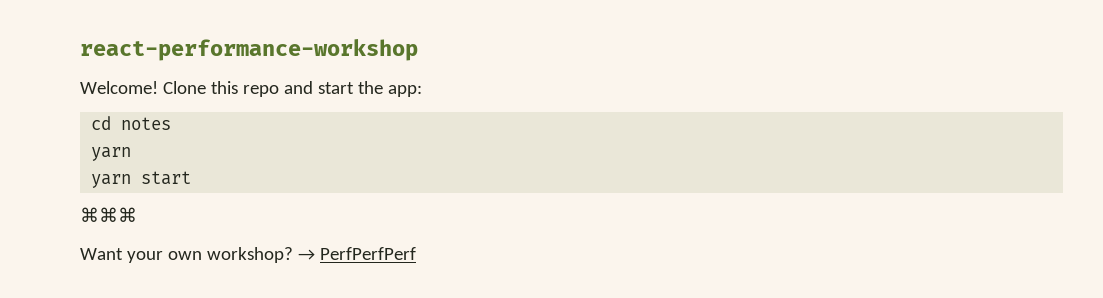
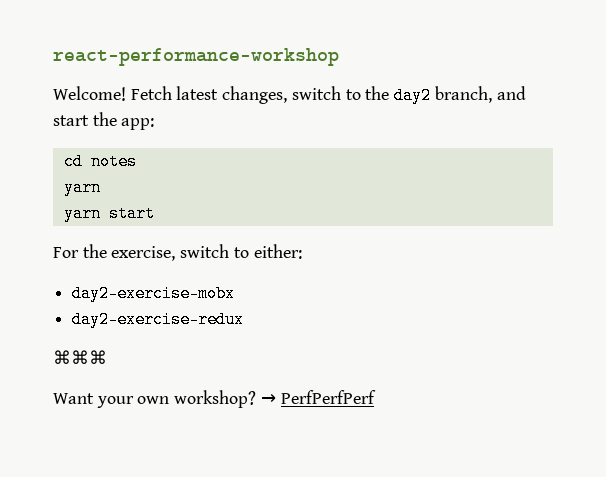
- Clone this repo and start the app:
+ Fetch latest changes, switch to the day2 branch, and start the app:
+ For the exercise, switch to either:
+ day2-exercise-mobx
+ day2-exercise-redux

